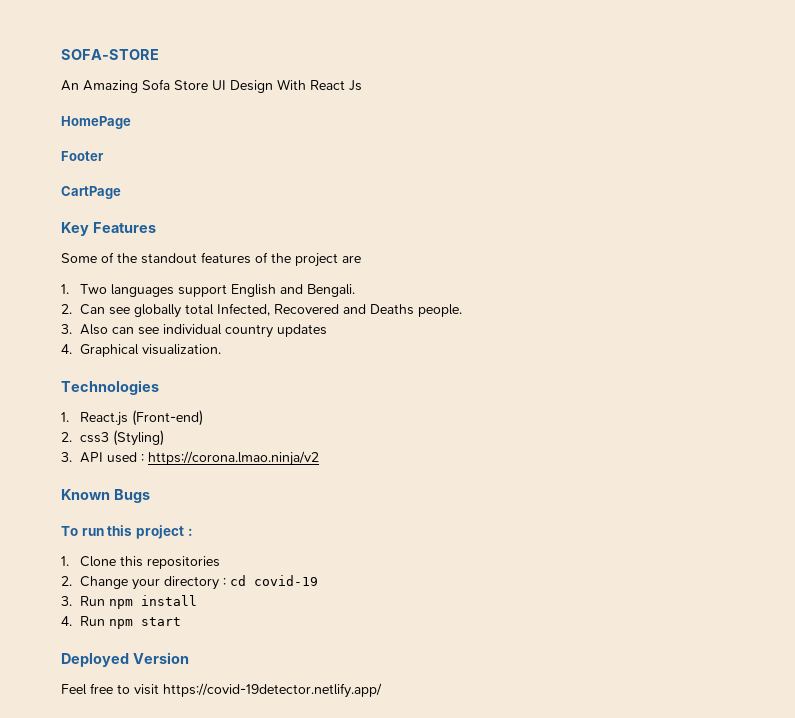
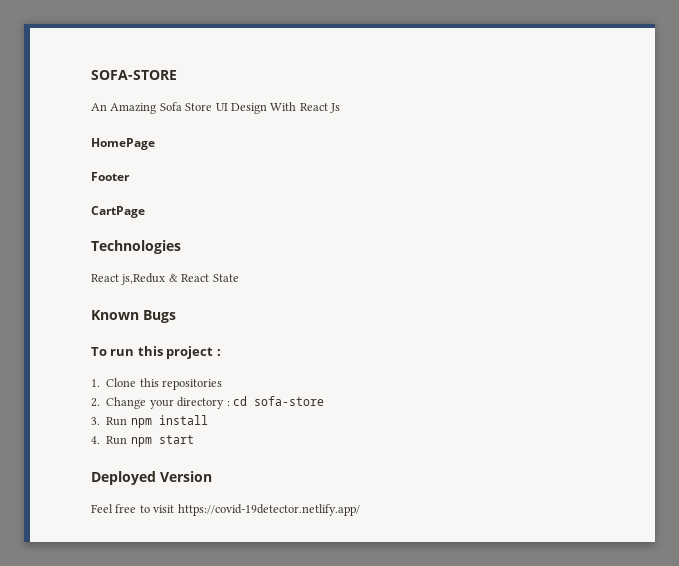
- Key Features
- Some of the standout features of the project are
- 1. Two languages support English and Bengali.
- 2. Can see globally total Infected, Recovered and Deaths people.
- 3. Also can see individual country updates
- 4. Graphical visualization.
  Technologies
- 1. React.js (Front-end)
- 2. css3 (Styling)
- 3. API used : https://corona.lmao.ninja/v2
+ React js,Redux & React State
- 2. Change your directory : cd covid-19
+ 2. Change your directory : cd sofa-store

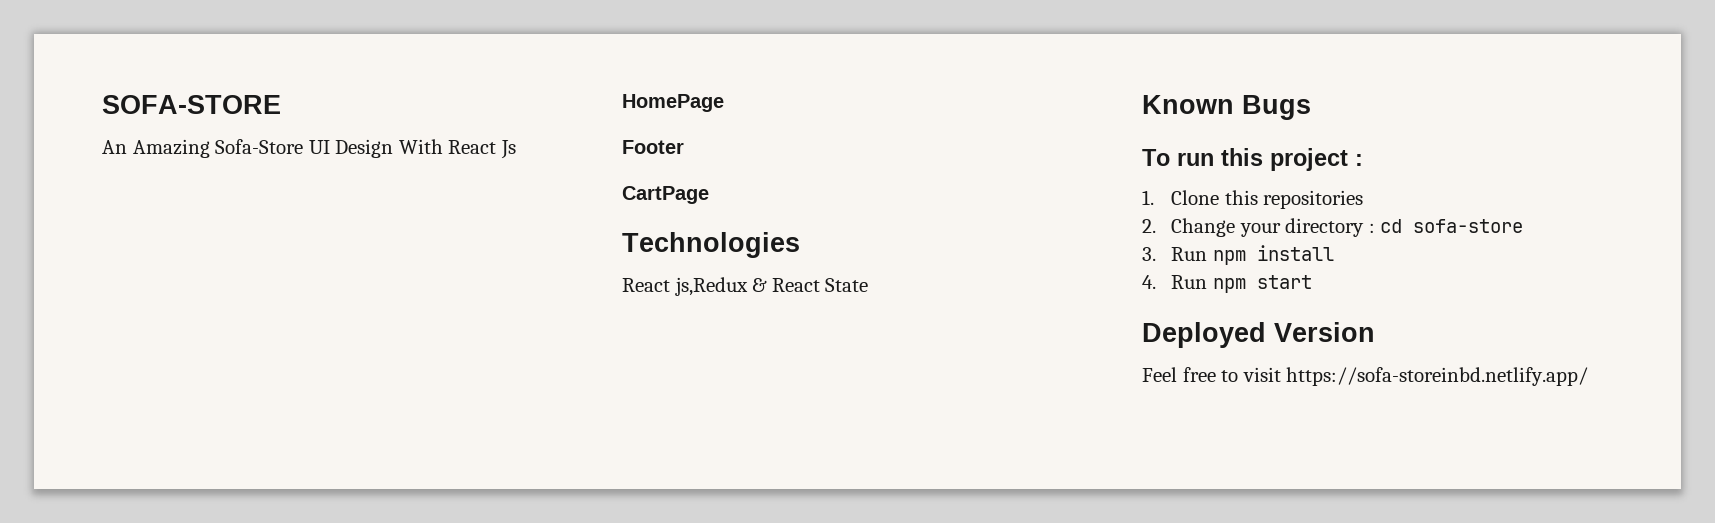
- An Amazing Sofa Store UI Design With React Js
+ An Amazing Sofa-Store UI Design With React Js
- Feel free to visit https://covid-19detector.netlify.app/
+ Feel free to visit https://sofa-storeinbd.netlify.app/

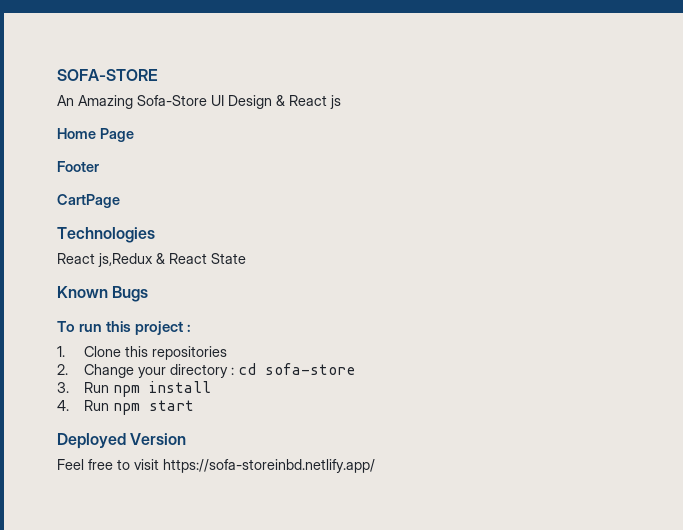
- An Amazing Sofa-Store UI Design With React Js
- HomePage
+ An Amazing Sofa-Store UI Design & React js
+ Home Page

